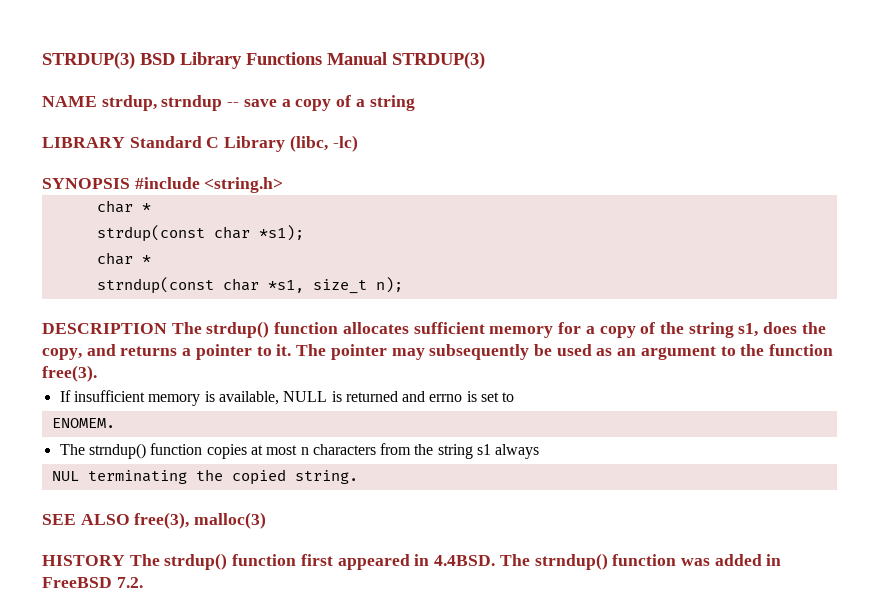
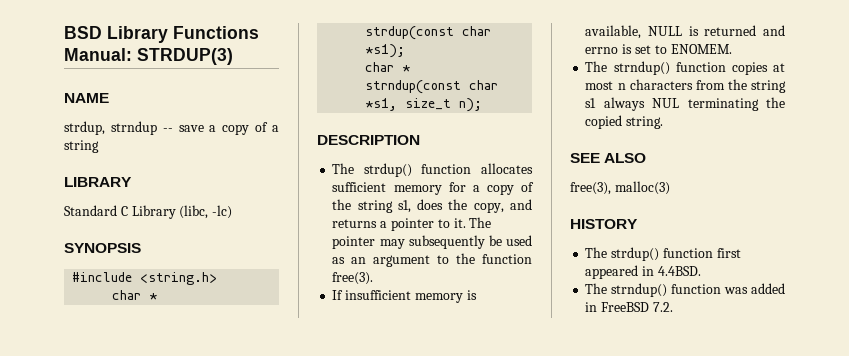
- STRDUP(3) BSD Library Functions Manual STRDUP(3)
+ BSD Library Functions Manual: STRDUP(3)
- NAME strdup, strndup -- save a copy of a string
+ NAME
+ strdup, strndup -- save a copy of a string
- LIBRARY Standard C Library (libc, -lc)
+ LIBRARY
+ Standard C Library (libc, -lc)
- SYNOPSIS #include <string.h>
+ SYNOPSIS
+ #include <string.h>
- DESCRIPTION The strdup() function allocates sufficient memory for a copy of the string s1, does the copy, and returns a pointer to it.
+ DESCRIPTION
+ The strdup() function allocates sufficient memory for a copy of the string s1, does the copy, and returns a pointer to it.
- If insufficient memory is available, NULL is returned and errno is set to
- ENOMEM.
+ If insufficient memory is available, NULL is returned and errno is set to ENOMEM.
- The strndup() function copies at most n characters from the string s1 always
- NUL terminating the copied string.
+ The strndup() function copies at most n characters from the string s1 always NUL terminating the copied string.
- SEE ALSO free(3), malloc(3)
+ SEE ALSO
+ free(3), malloc(3)
- HISTORY The strdup() function first appeared in 4.4BSD. The strndup() function was added in FreeBSD 7.2.
+ HISTORY
+ The strdup() function first appeared in 4.4BSD.
+ The strndup() function was added in FreeBSD 7.2.

